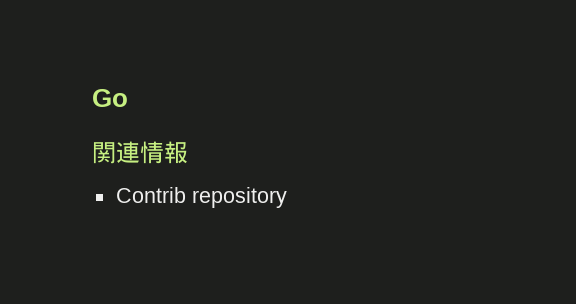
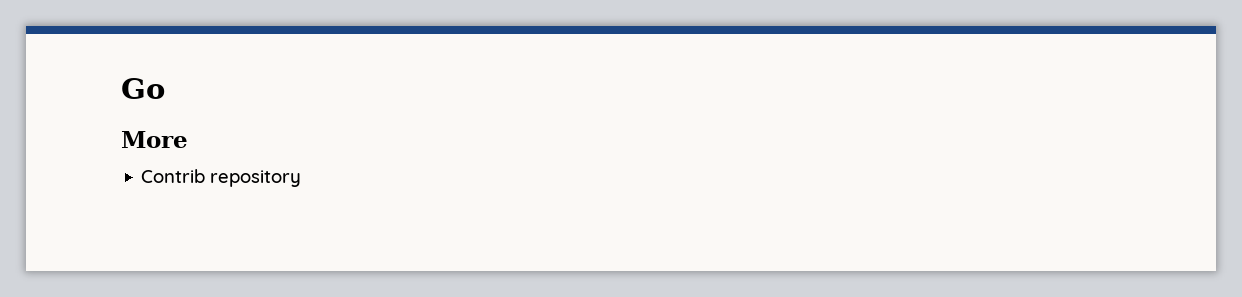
- 関連情報
+ More

